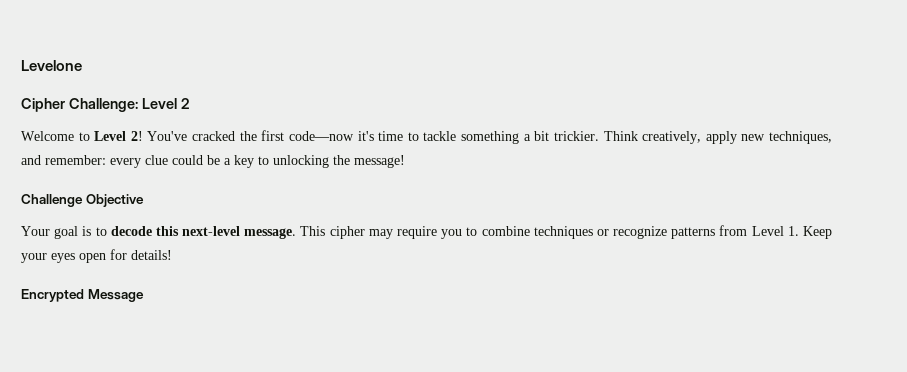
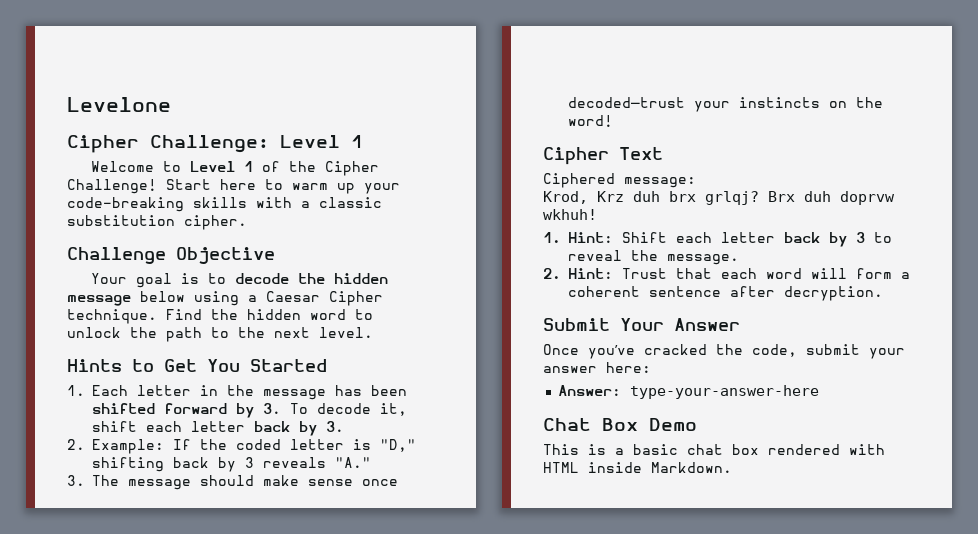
- Cipher Challenge: Level 2
+ Cipher Challenge: Level 1
- Welcome to Level 2! You've cracked the first code—now it's time to tackle something a bit trickier. Think creatively, apply new techniques, and remember: every clue could be a key to unlocking the message!
+ Welcome to Level 1 of the Cipher Challenge! Start here to warm up your code-breaking skills with a classic substitution cipher.
- Your goal is to decode this next-level message. This cipher may require you to combine techniques or recognize patterns from Level 1. Keep your eyes open for details!
- Encrypted Message
+ Your goal is to decode the hidden message below using a Caesar Cipher technique. Find the hidden word to unlock the path to the next level.
+ Hints to Get You Started
+ 1. Each letter in the message has been shifted forward by 3. To decode it, shift each letter back by 3.
+ 2. Example: If the coded letter is "D," shifting back by 3 reveals "A."
+ 3. The message should make sense once decoded—trust your instincts on the word!
+ Cipher Text
+ Ciphered message:
+ Krod, Krz duh brx grlqj? Brx duh doprvw wkhuh!
+ 1. Hint: Shift each letter back by 3 to reveal the message.
+ 2. Hint: Trust that each word will form a coherent sentence after decryption.
+ Submit Your Answer
+ Once you’ve cracked the code, submit your answer here:
+ Answer: type-your-answer-here
+ Chat Box Demo
+ This is a basic chat box rendered with HTML inside Markdown.

